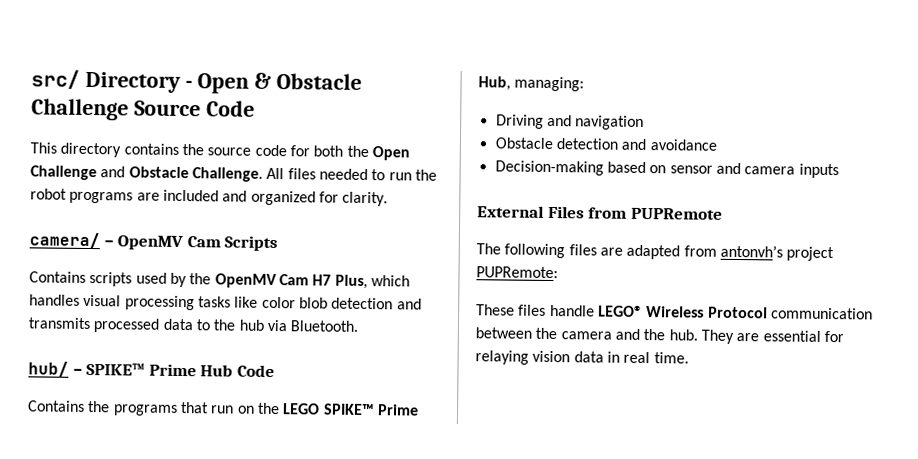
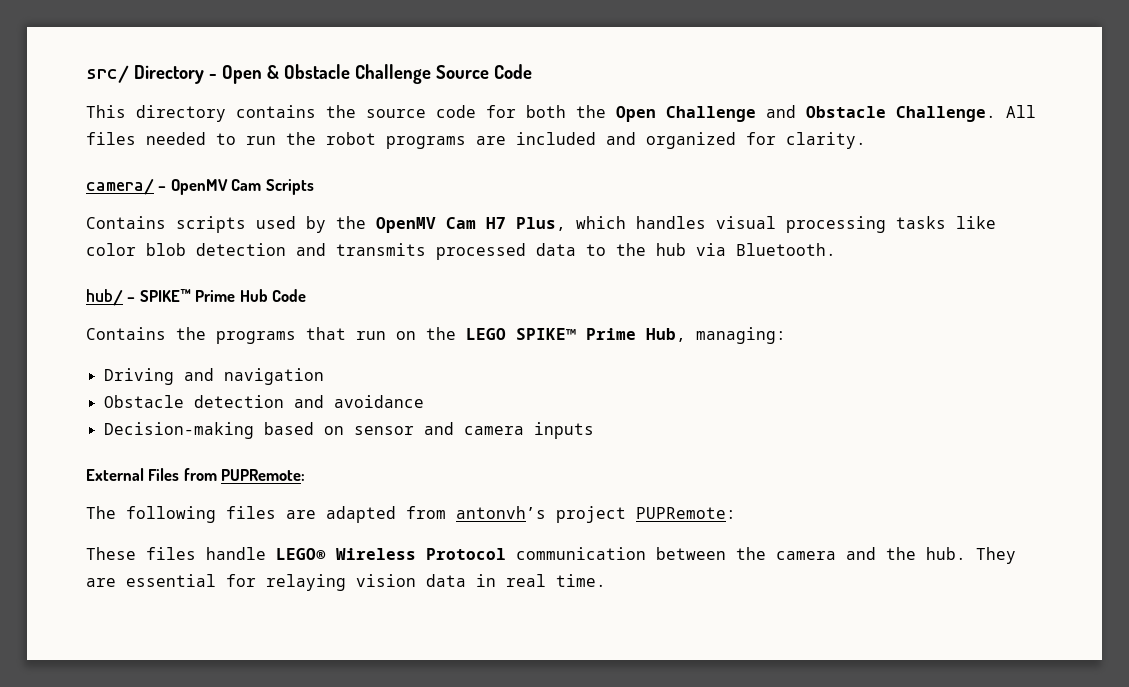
- External Files from PUPRemote
+ External Files from PUPRemote:

